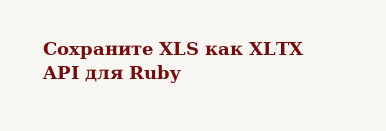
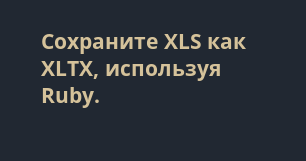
- Сохраните XLS как XLTX API для Ruby
+ Сохраните XLS как XLTX, используя Ruby.

